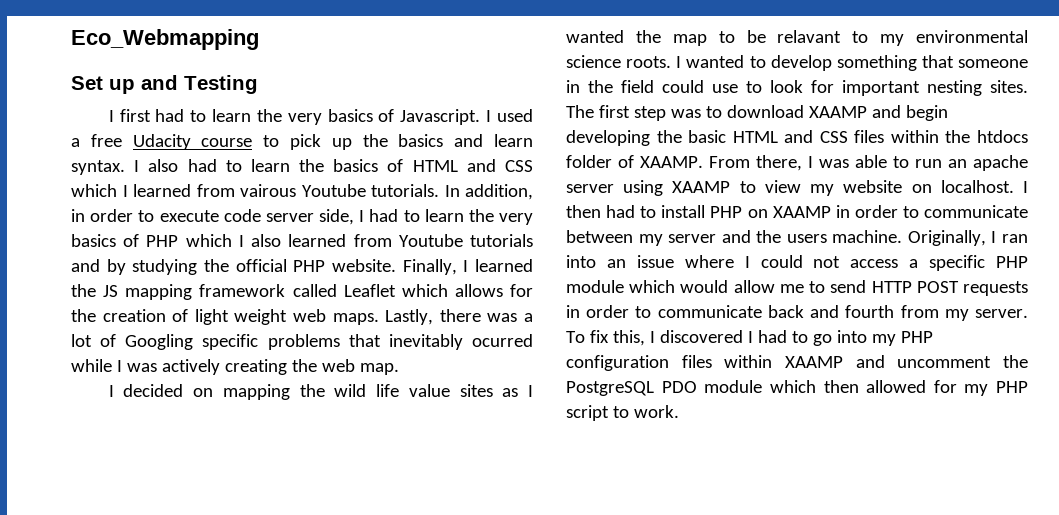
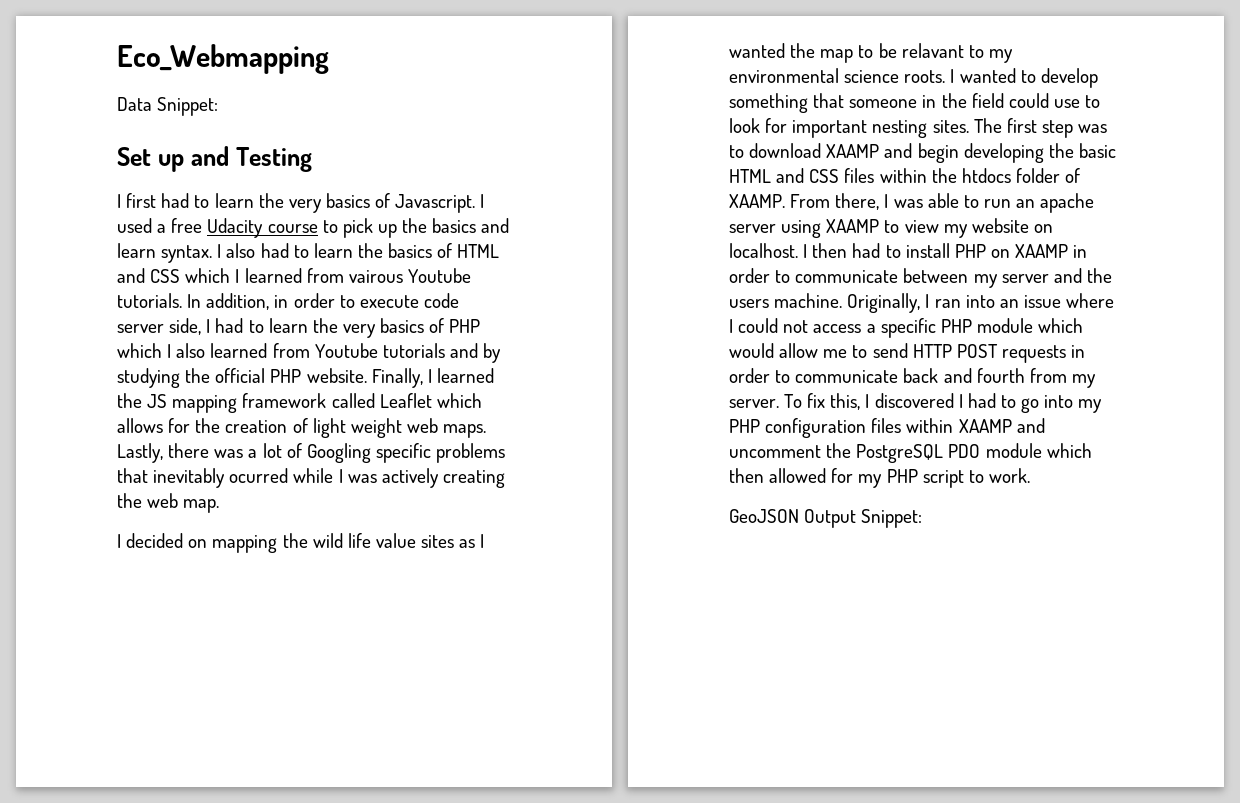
+ Data Snippet:
+ GeoJSON Output Snippet:

